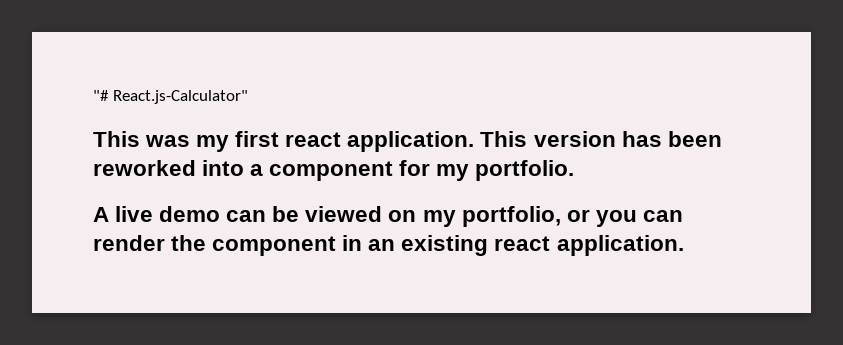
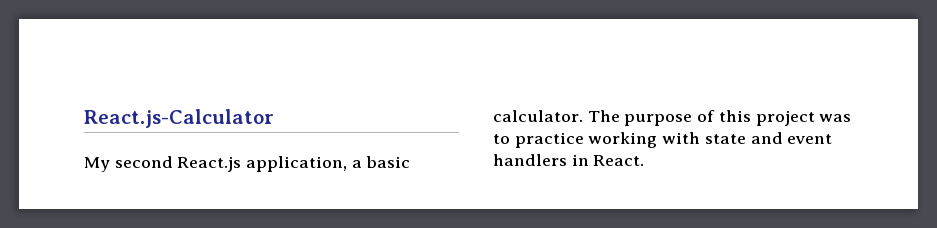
- "# React.js-Calculator"
- This was my first react application. This version has been reworked into a component for my portfolio.
- A live demo can be viewed on my portfolio, or you can render the component in an existing react application.
+ React.js-Calculator
+ My second React.js application, a basic calculator. The purpose of this project was to practice working with state and event handlers in React.

